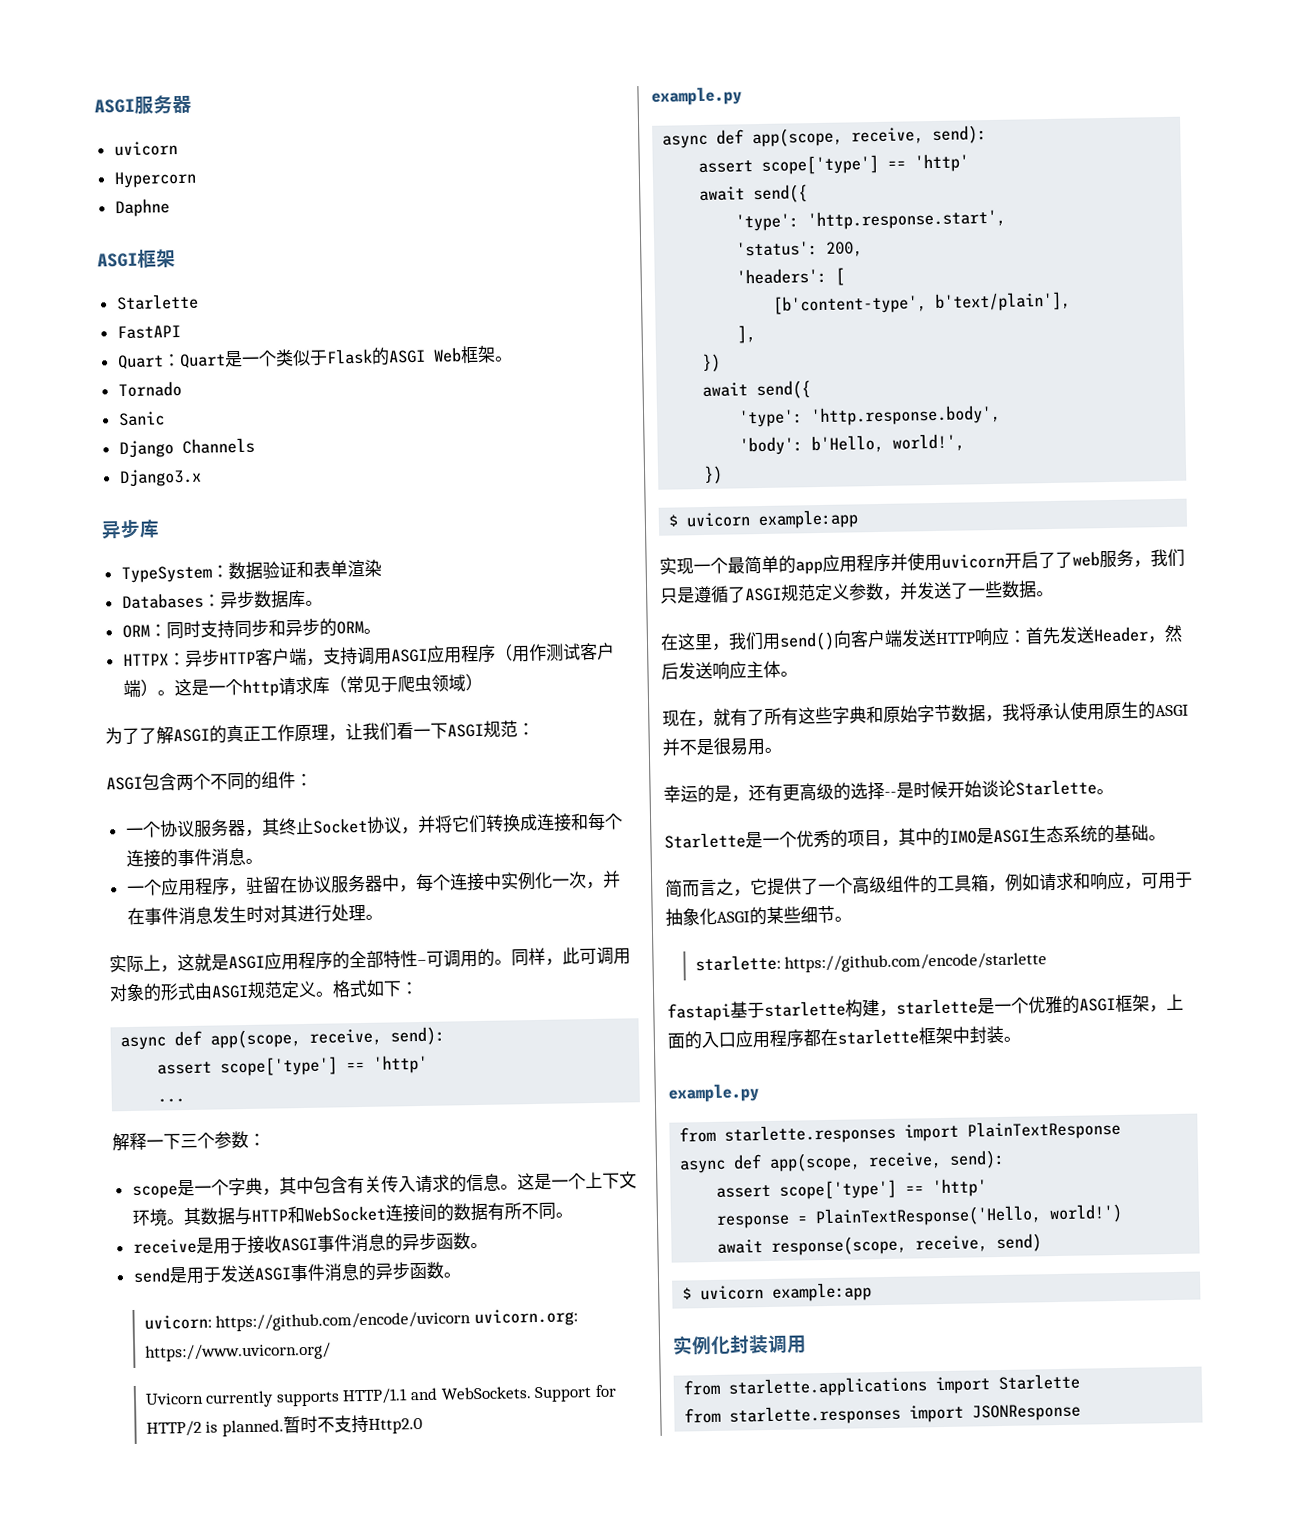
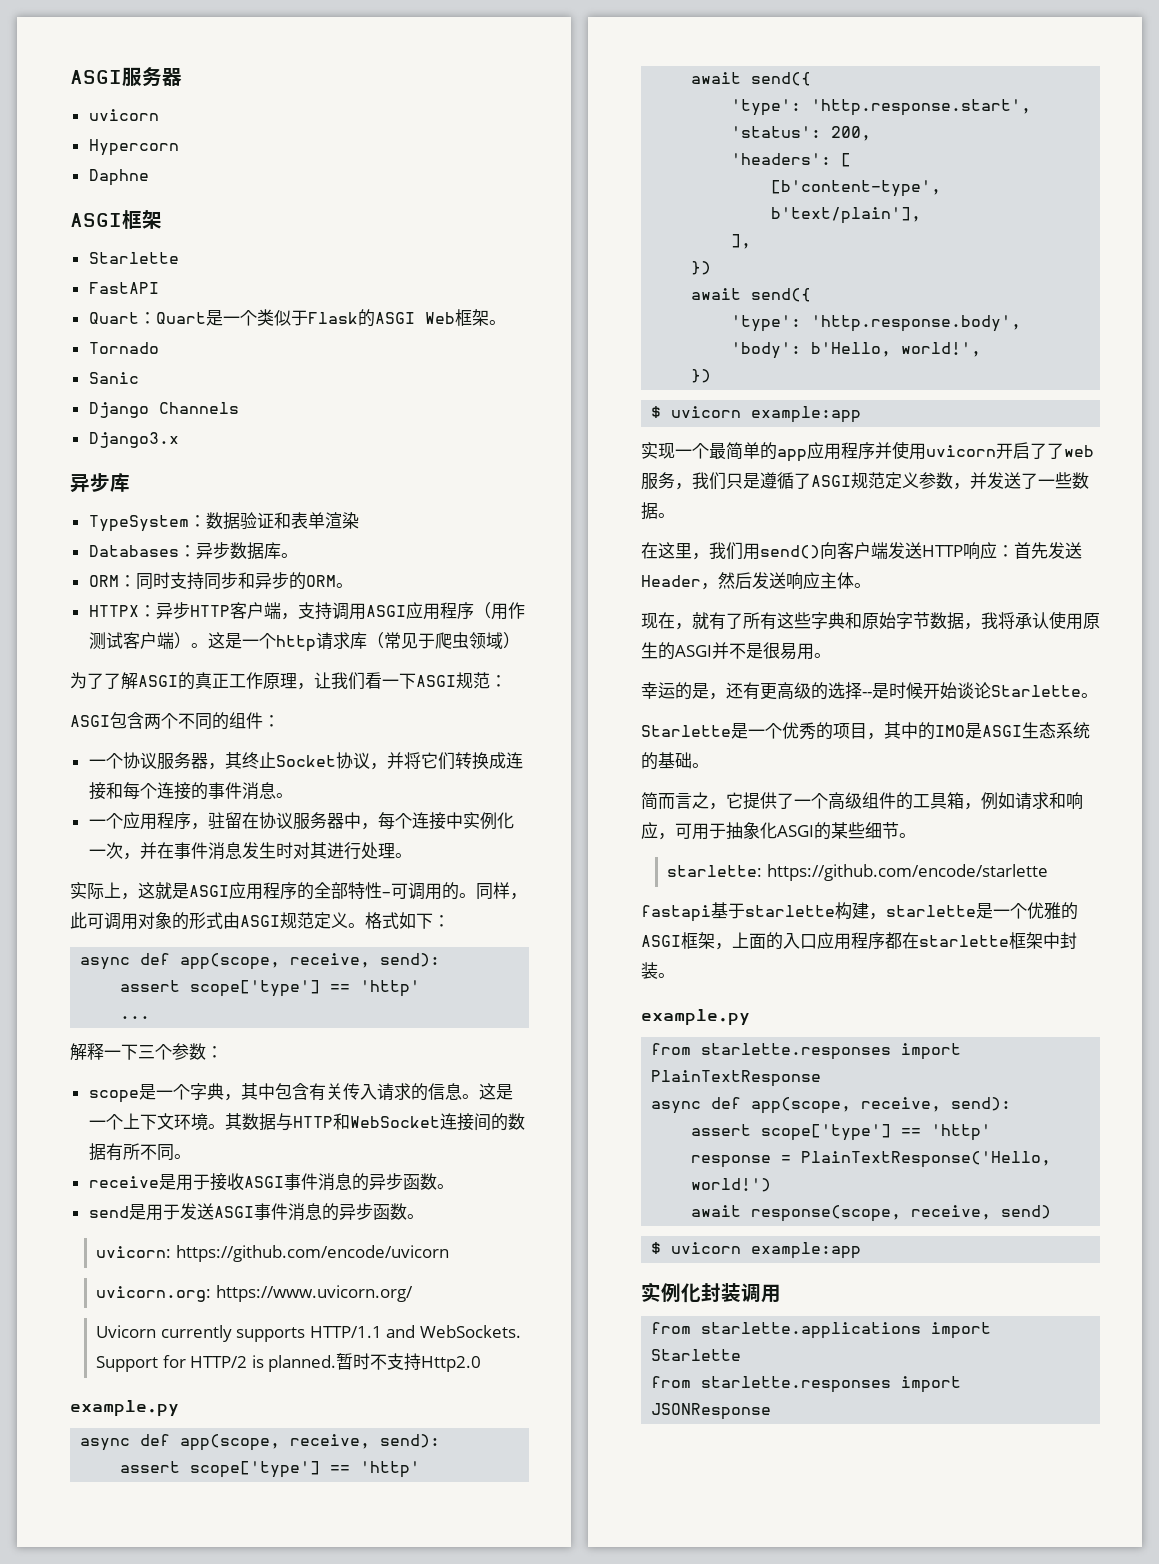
- uvicorn: https://github.com/encode/uvicorn uvicorn.org: https://www.uvicorn.org/
+ uvicorn: https://github.com/encode/uvicorn
+ uvicorn.org: https://www.uvicorn.org/

